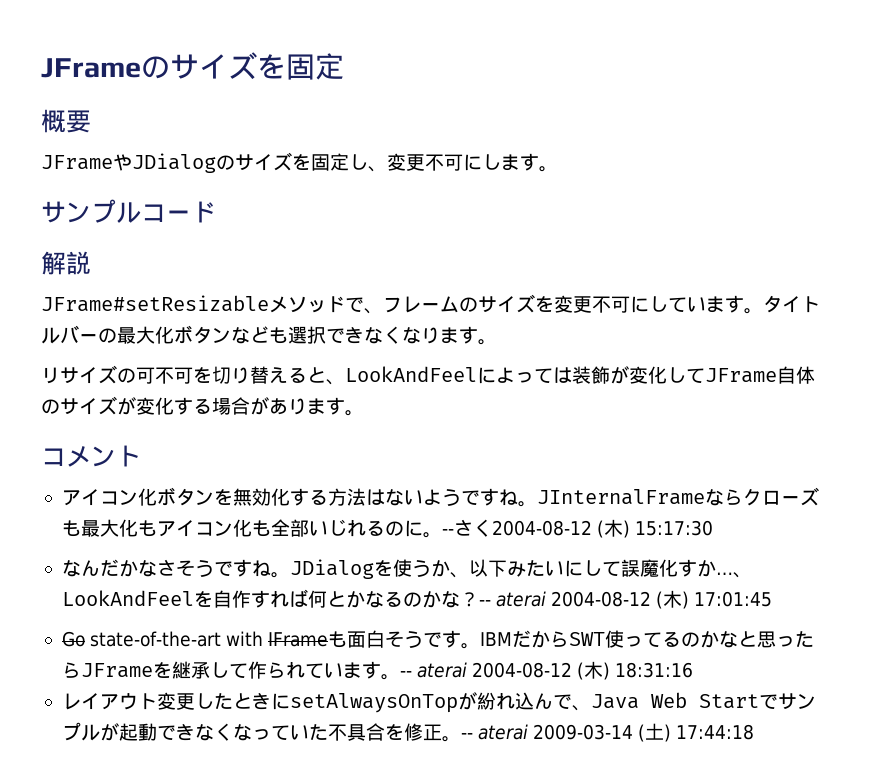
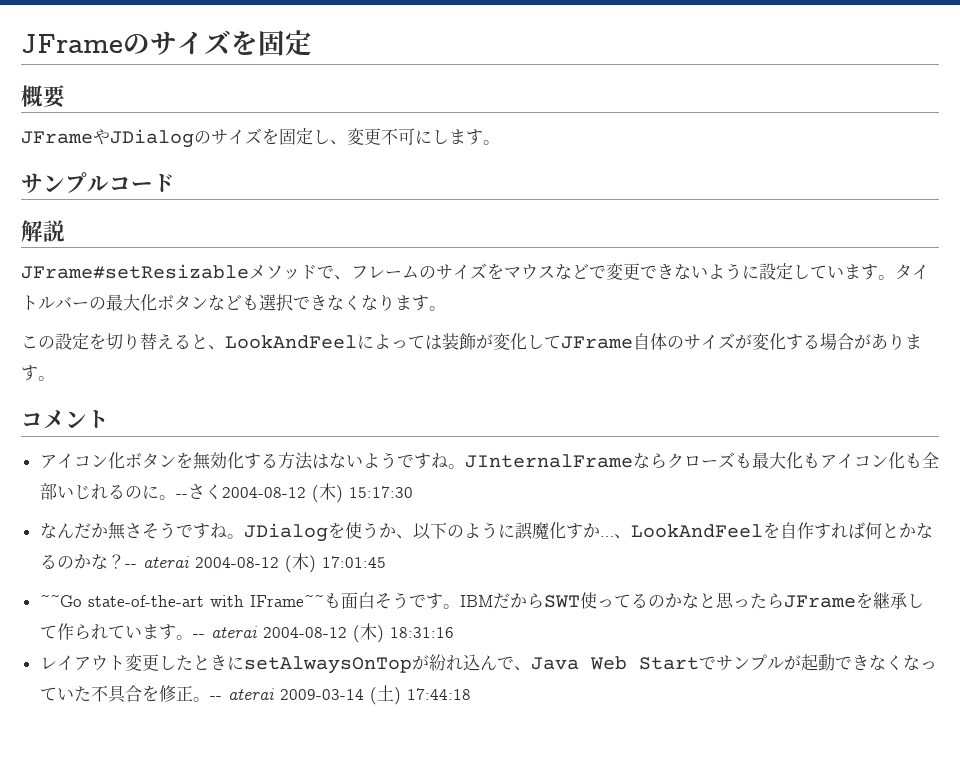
- JFrame#setResizableメソッドで、フレームのサイズを変更不可にしています。
+ JFrame#setResizableメソッドで、フレームのサイズをマウスなどで変更できないように設定しています。
- リサイズの可不可を切り替えると、LookAndFeelによっては装飾が変化してJFrame自体のサイズが変化する場合があります。
+ この設定を切り替えると、LookAndFeelによっては装飾が変化してJFrame自体のサイズが変化する場合があります。
- なんだかなさそうですね。
+ なんだか無さそうですね。
- JDialogを使うか、以下みたいにして誤魔化すか…
+ JDialogを使うか、以下のように誤魔化すか…
- Go state-of-the-art with IFrameも面白そうです。
+ ~~Go state-of-the-art with IFrame~~も面白そうです。

